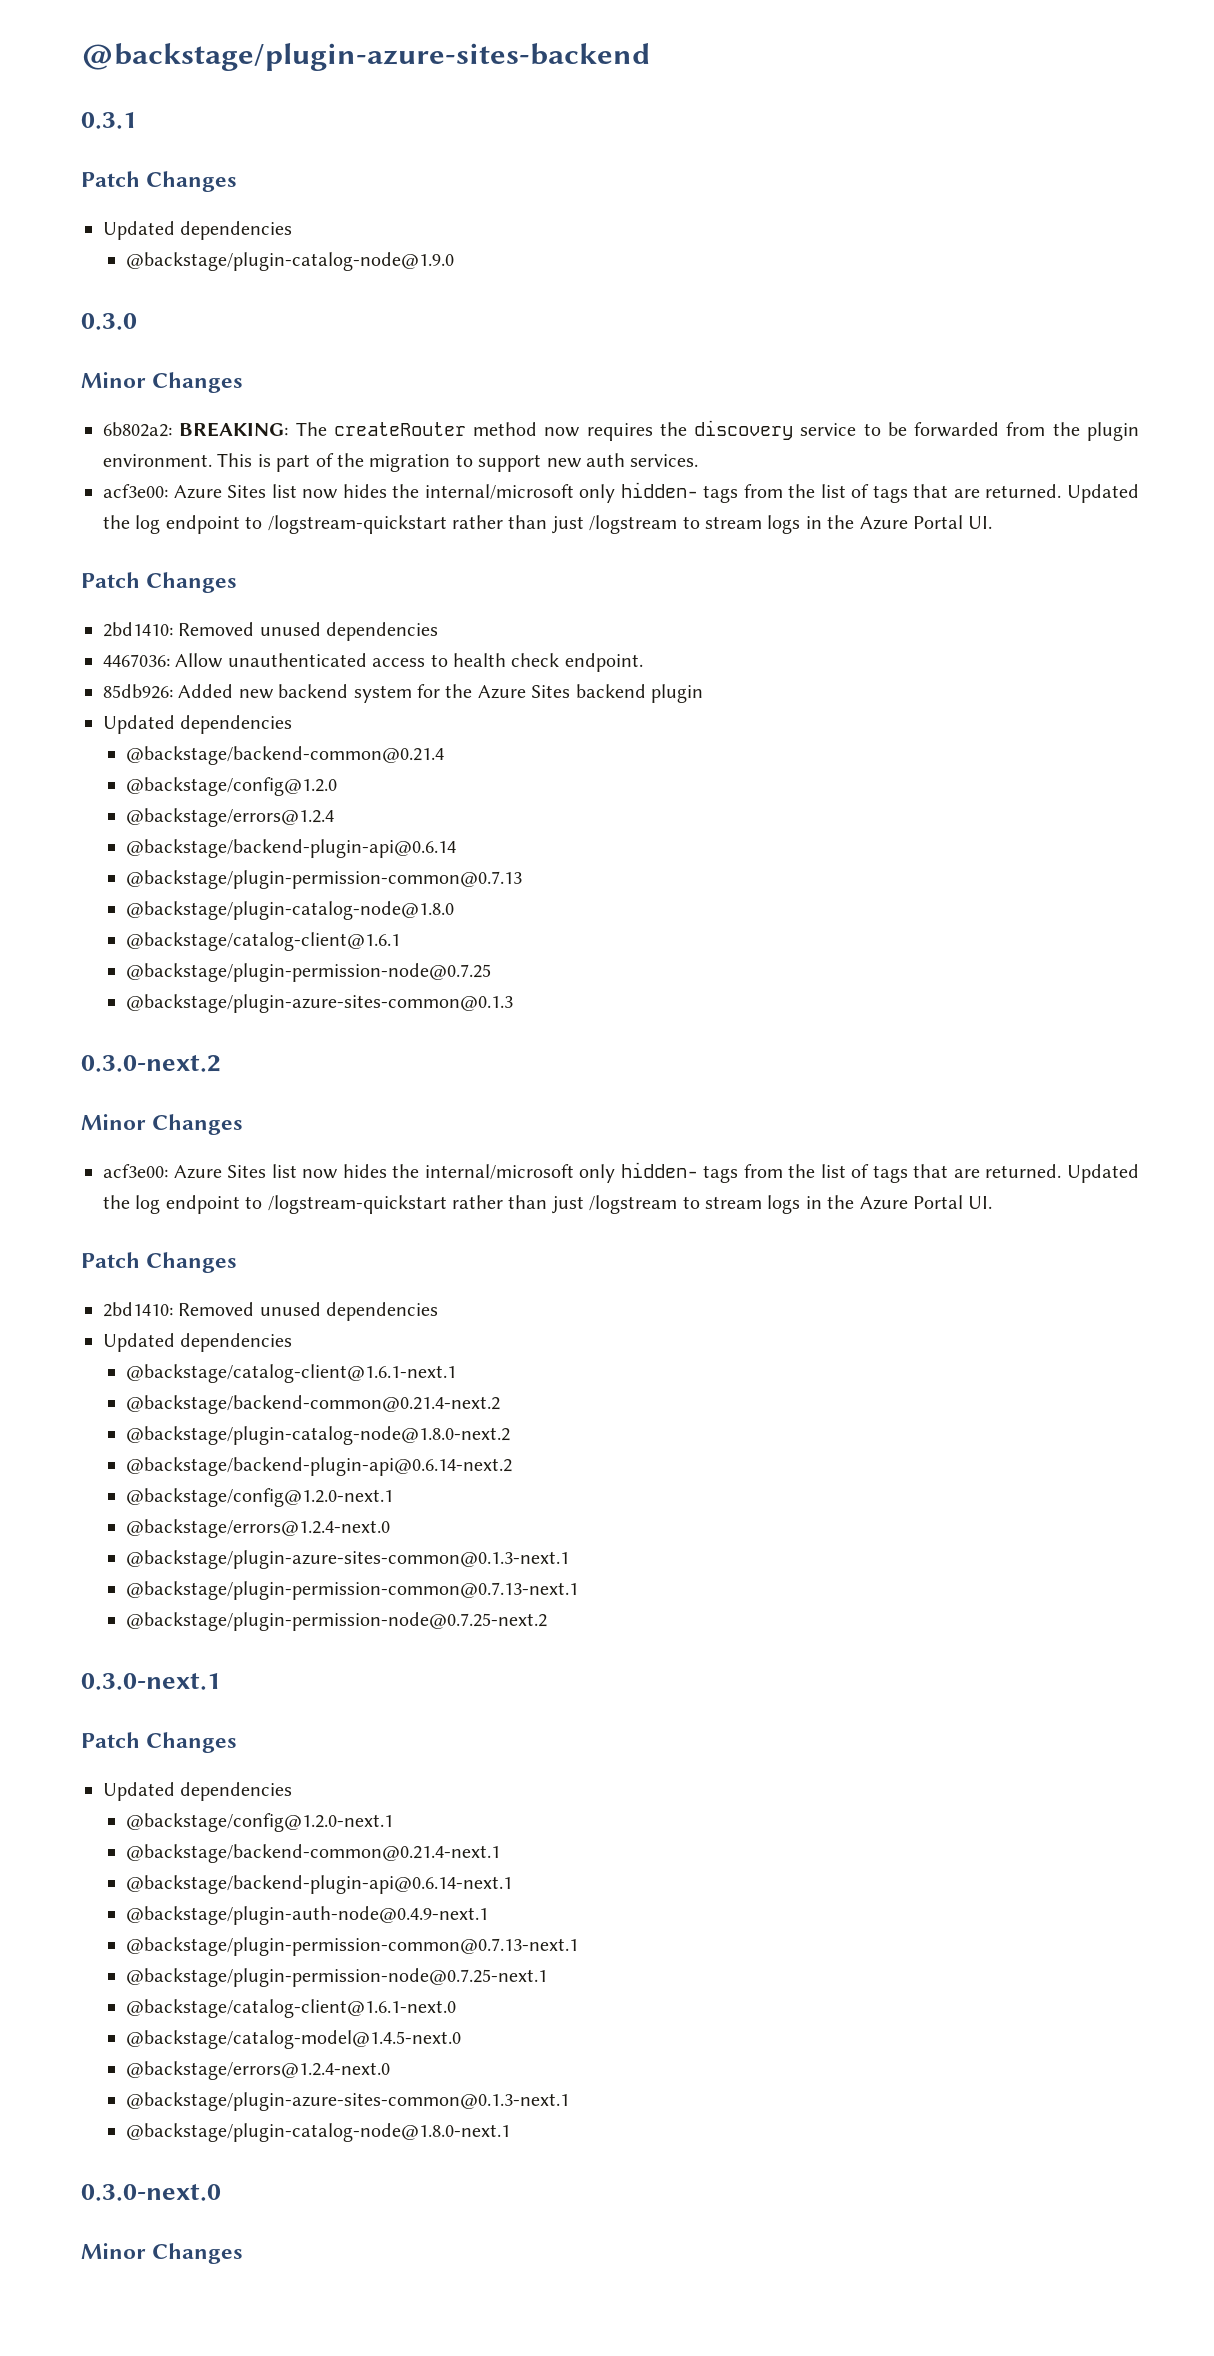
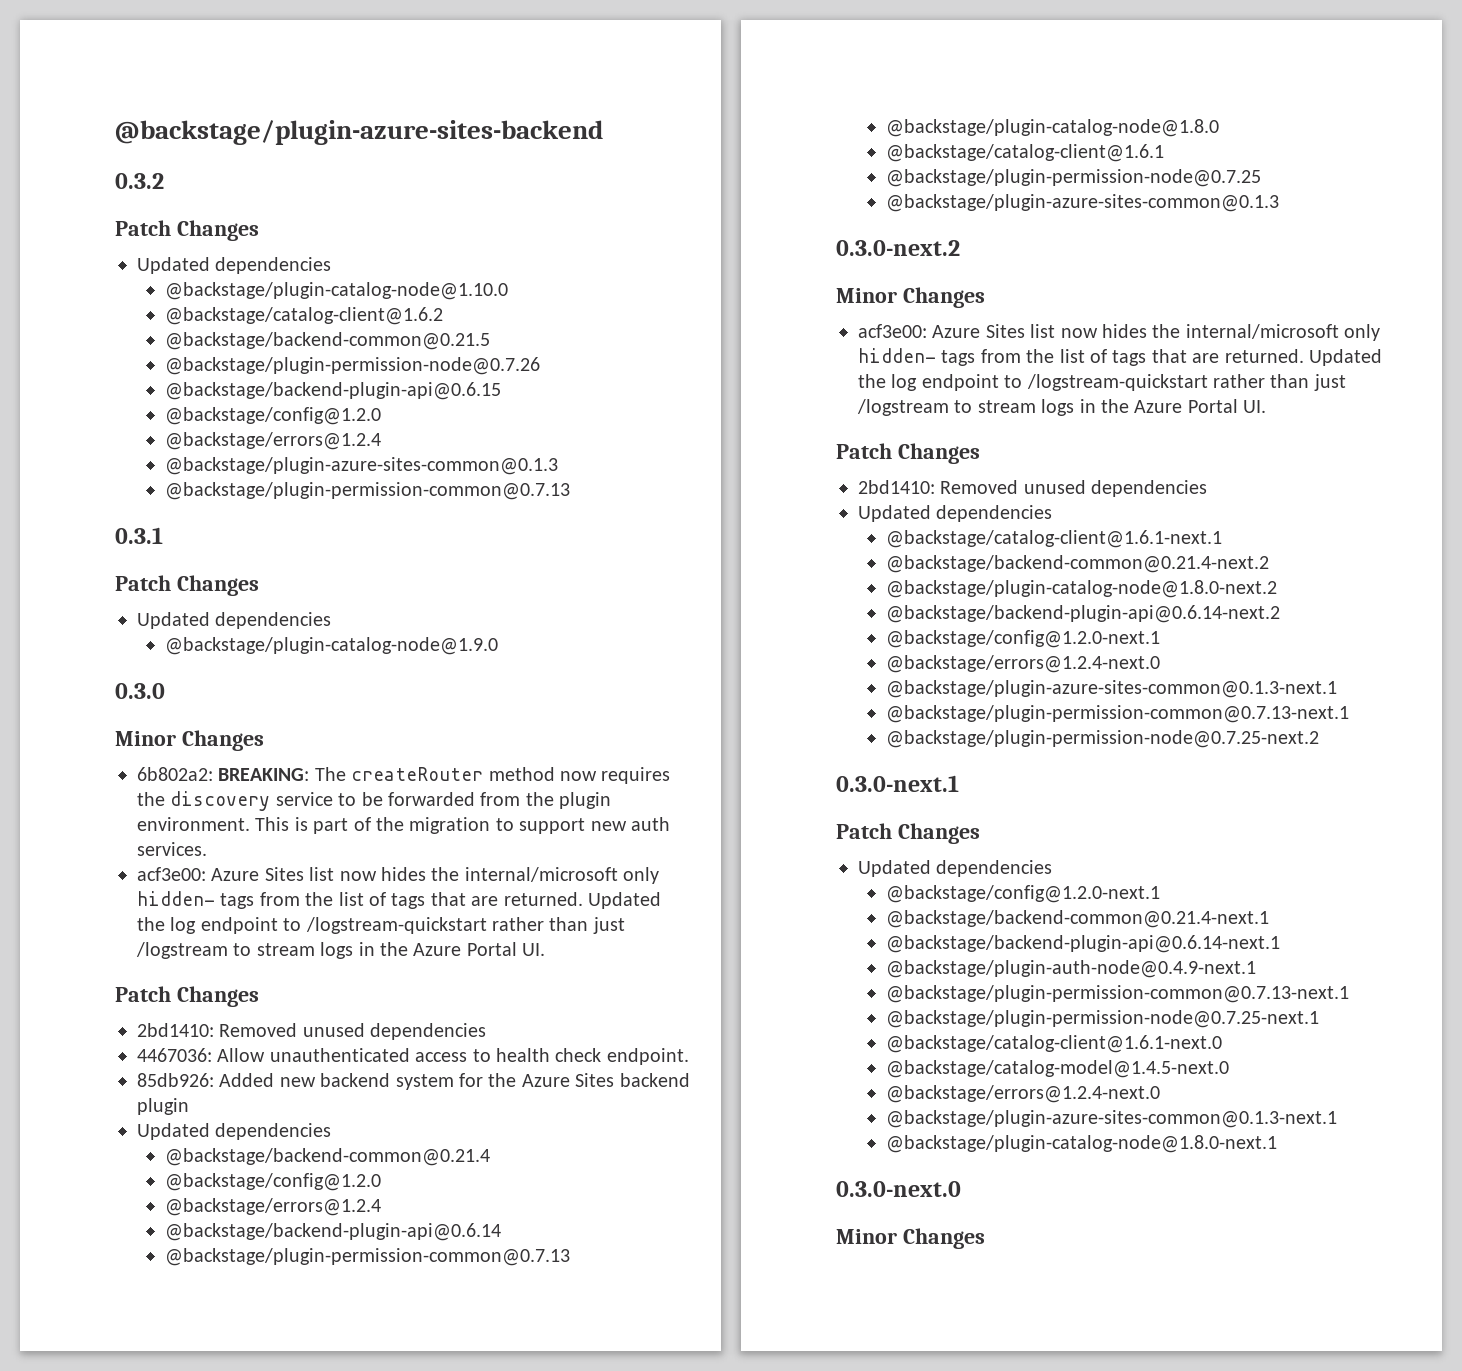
+ 0.3.2
+ Patch Changes
+ Updated dependencies
+ @backstage/plugin-catalog-node@1.10.0
+ @backstage/catalog-client@1.6.2
+ @backstage/backend-common@0.21.5
+ @backstage/plugin-permission-node@0.7.26
+ @backstage/backend-plugin-api@0.6.15
+ @backstage/config@1.2.0
+ @backstage/errors@1.2.4
+ @backstage/plugin-azure-sites-common@0.1.3
+ @backstage/plugin-permission-common@0.7.13

